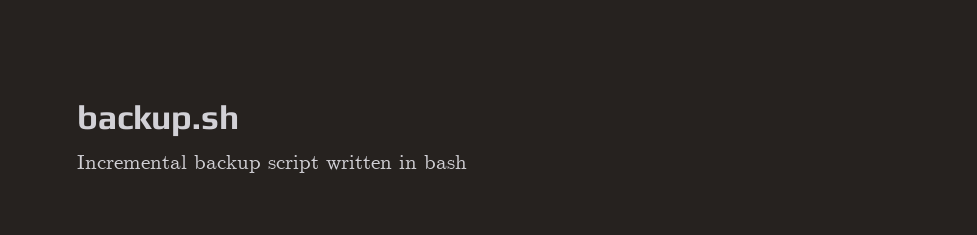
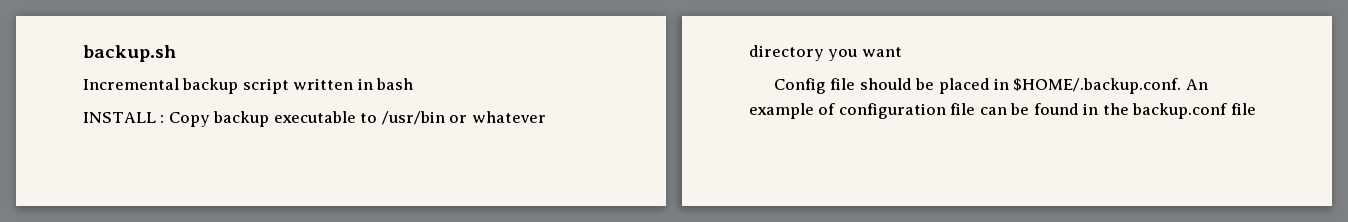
+ INSTALL : Copy backup executable to /usr/bin or whatever directory you want
+ Config file should be placed in $HOME/.backup.conf. An example of configuration file can be found in the backup.conf file

